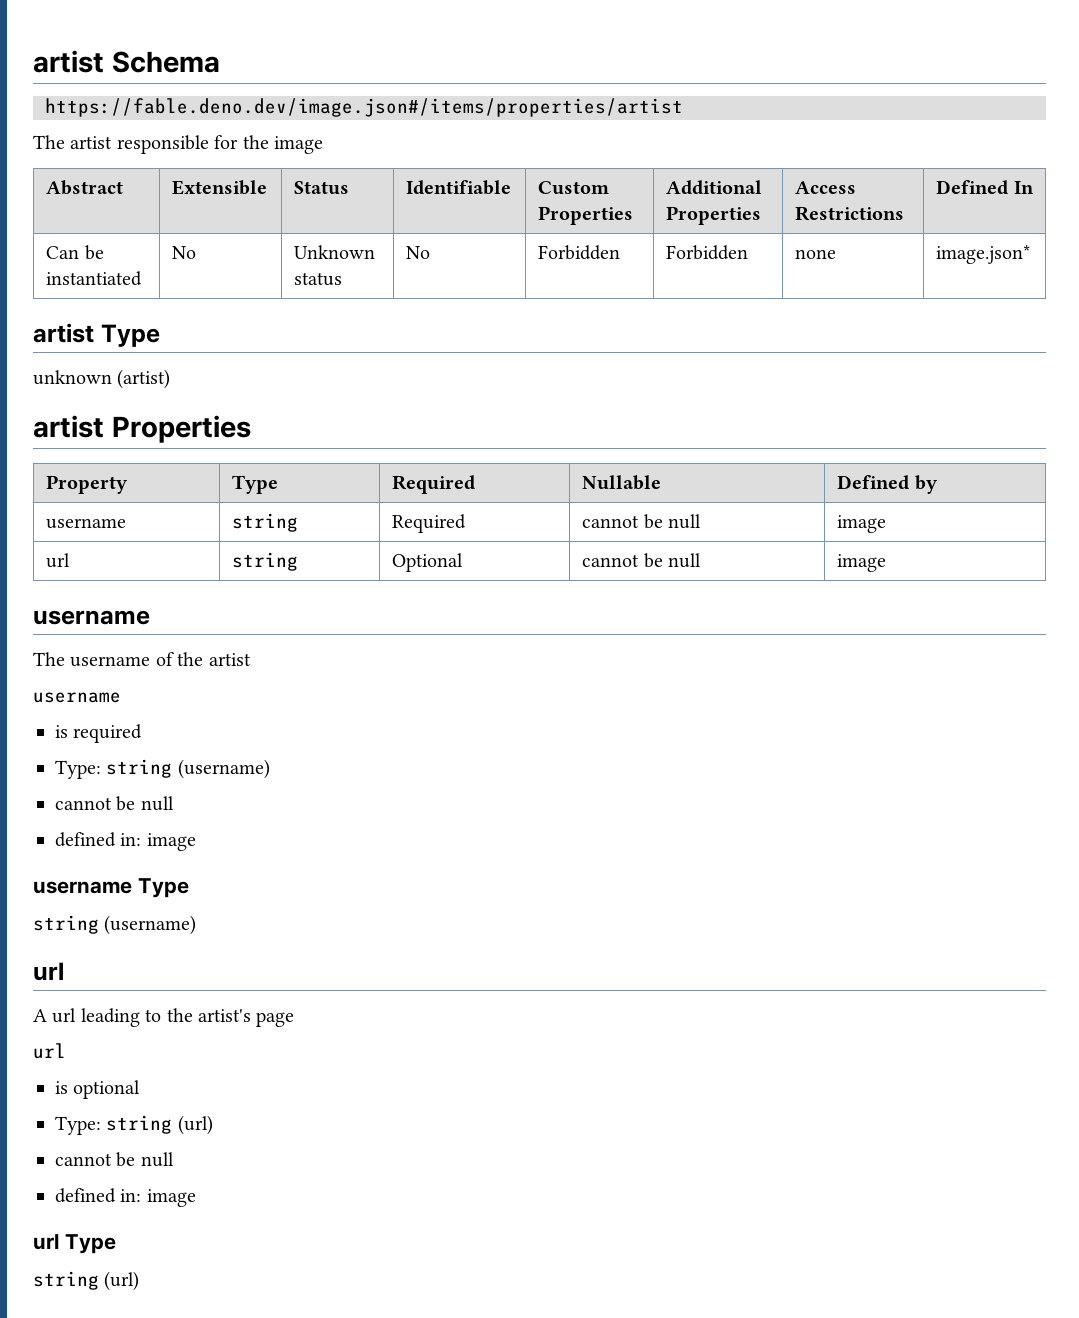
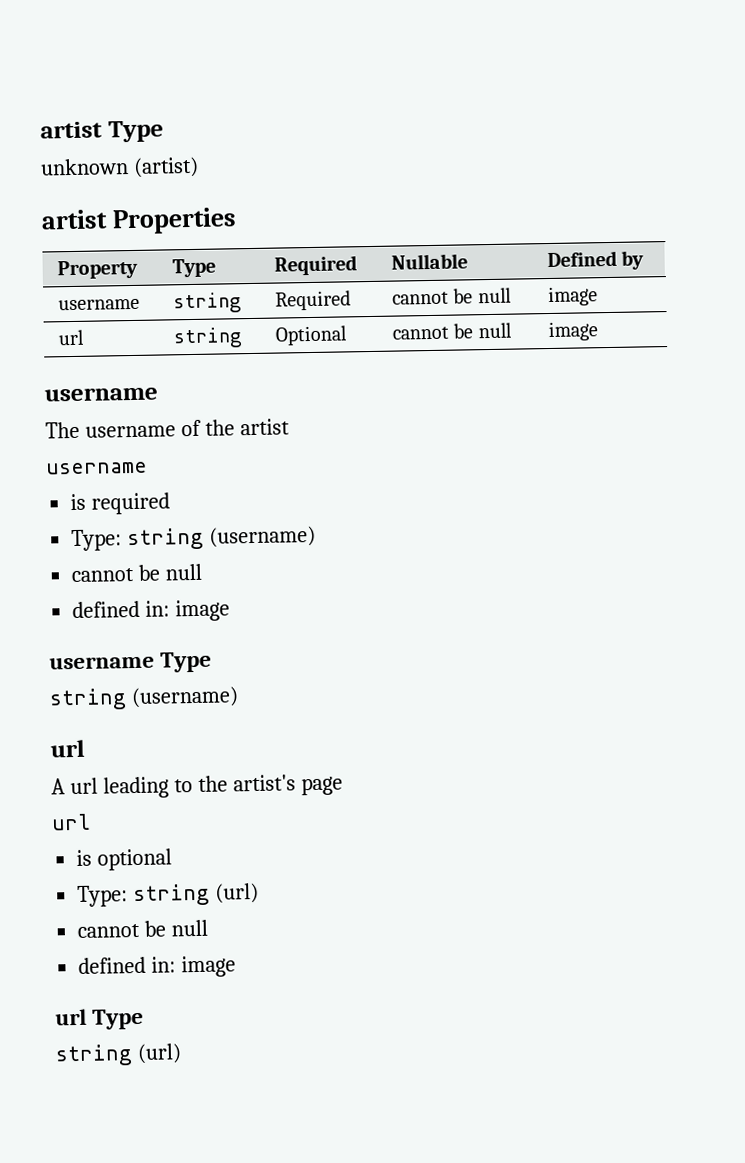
- artist Schema
- https://fable.deno.dev/image.json#/items/properties/artist
- The artist responsible for the image
- Abstract | Extensible | Status | Identifiable | Custom Properties | Additional Properties | Access Restrictions | Defined In
- Can be instantiated | No | Unknown status | No | Forbidden | Forbidden | none | image.json*

